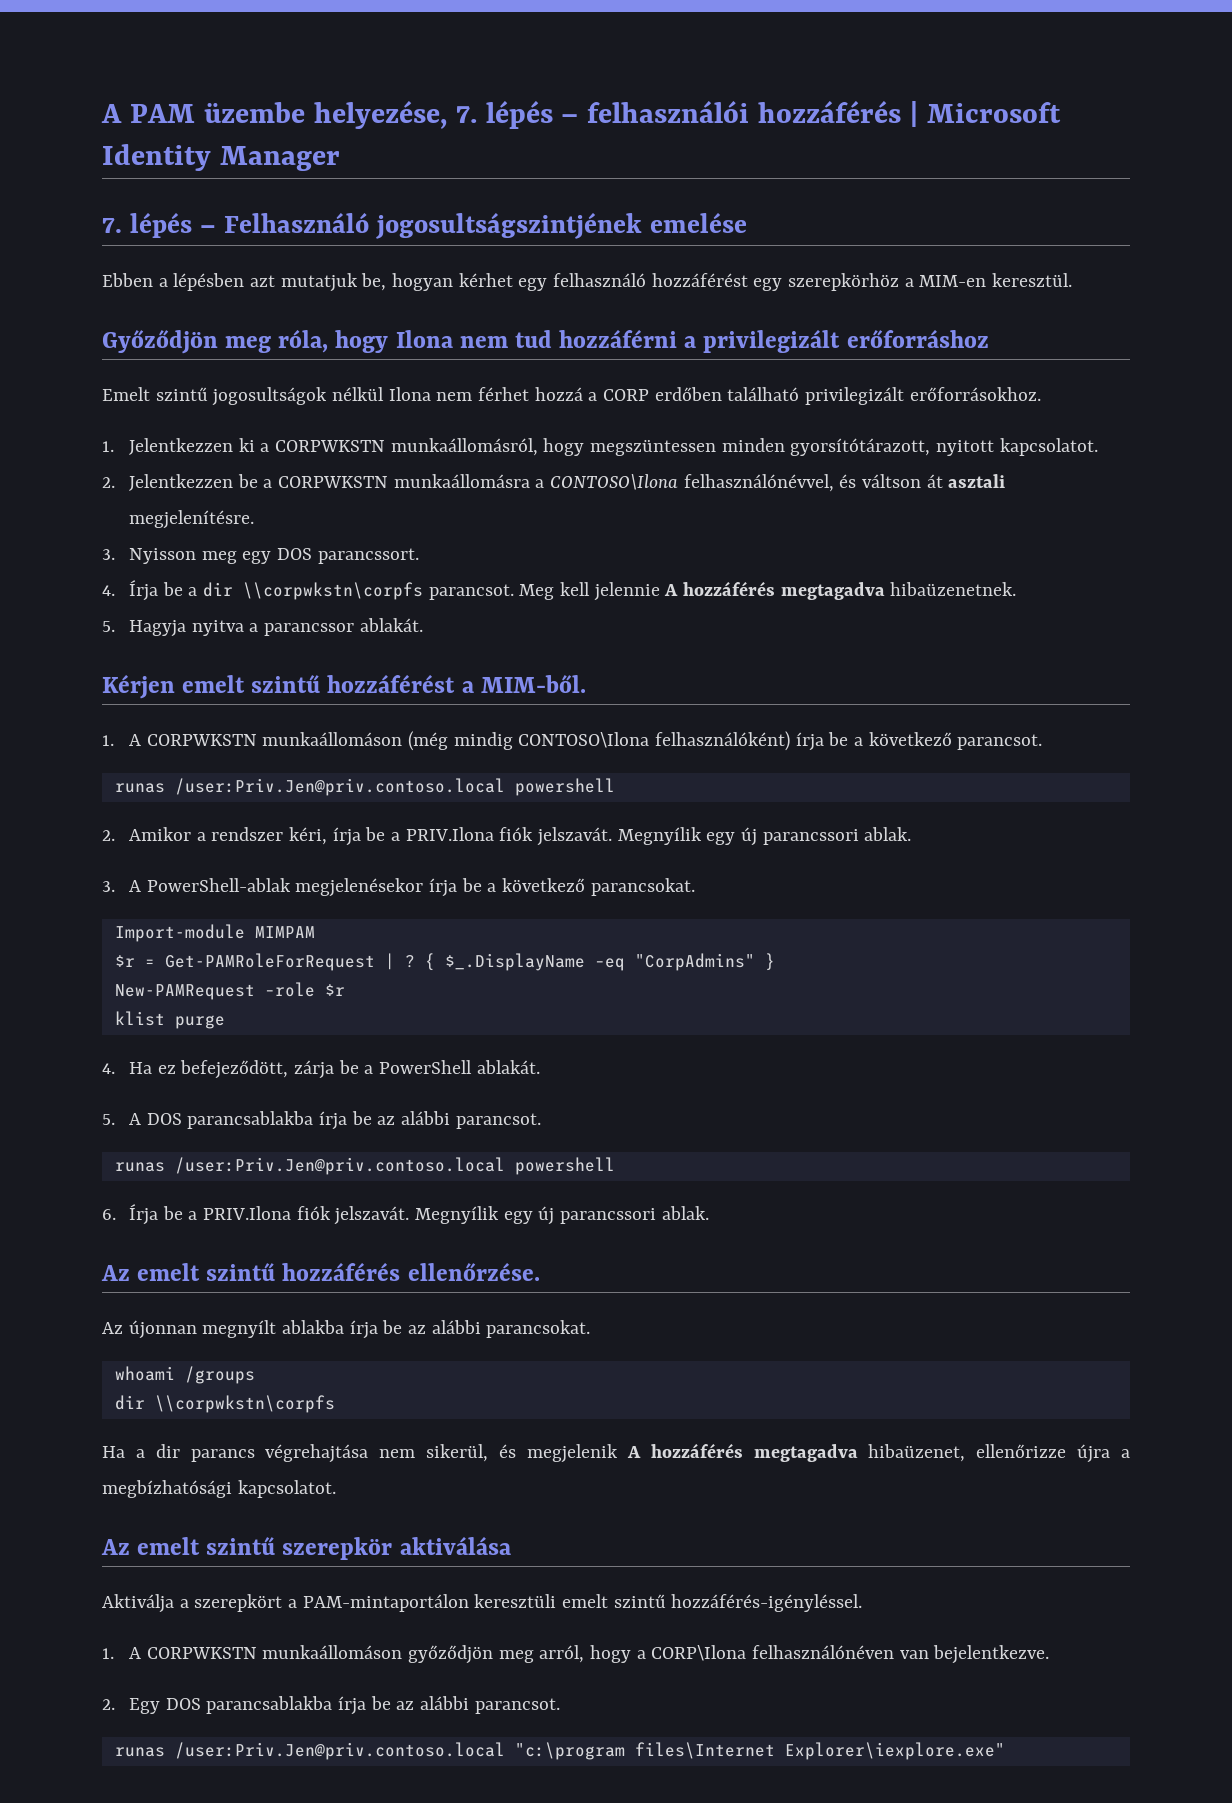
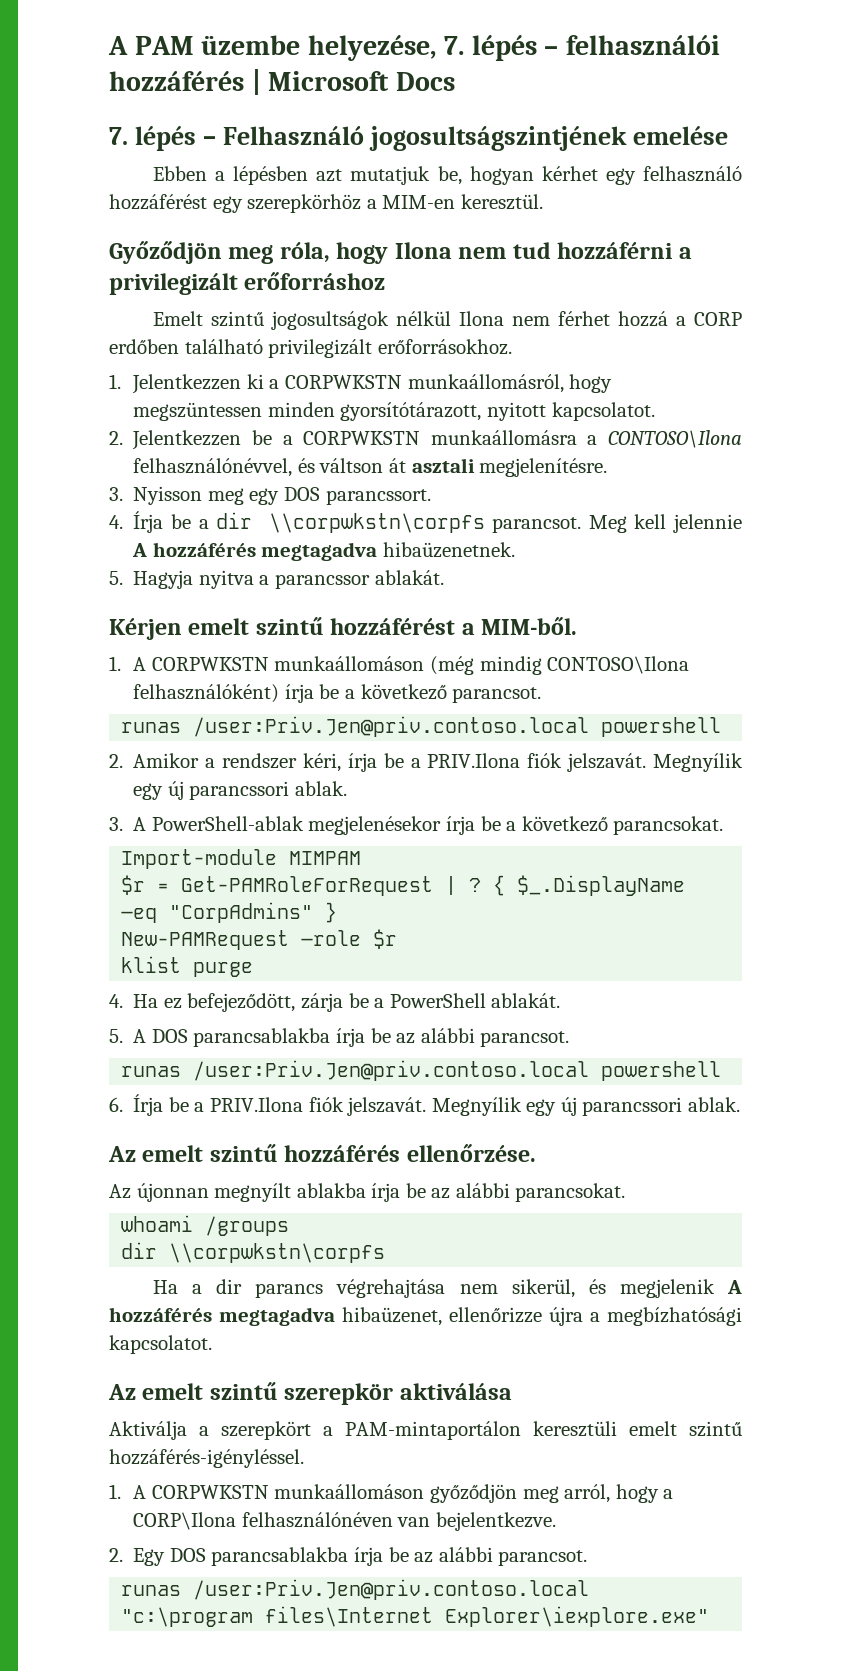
- A PAM üzembe helyezése, 7. lépés – felhasználói hozzáférés | Microsoft Identity Manager
+ A PAM üzembe helyezése, 7. lépés – felhasználói hozzáférés | Microsoft Docs

